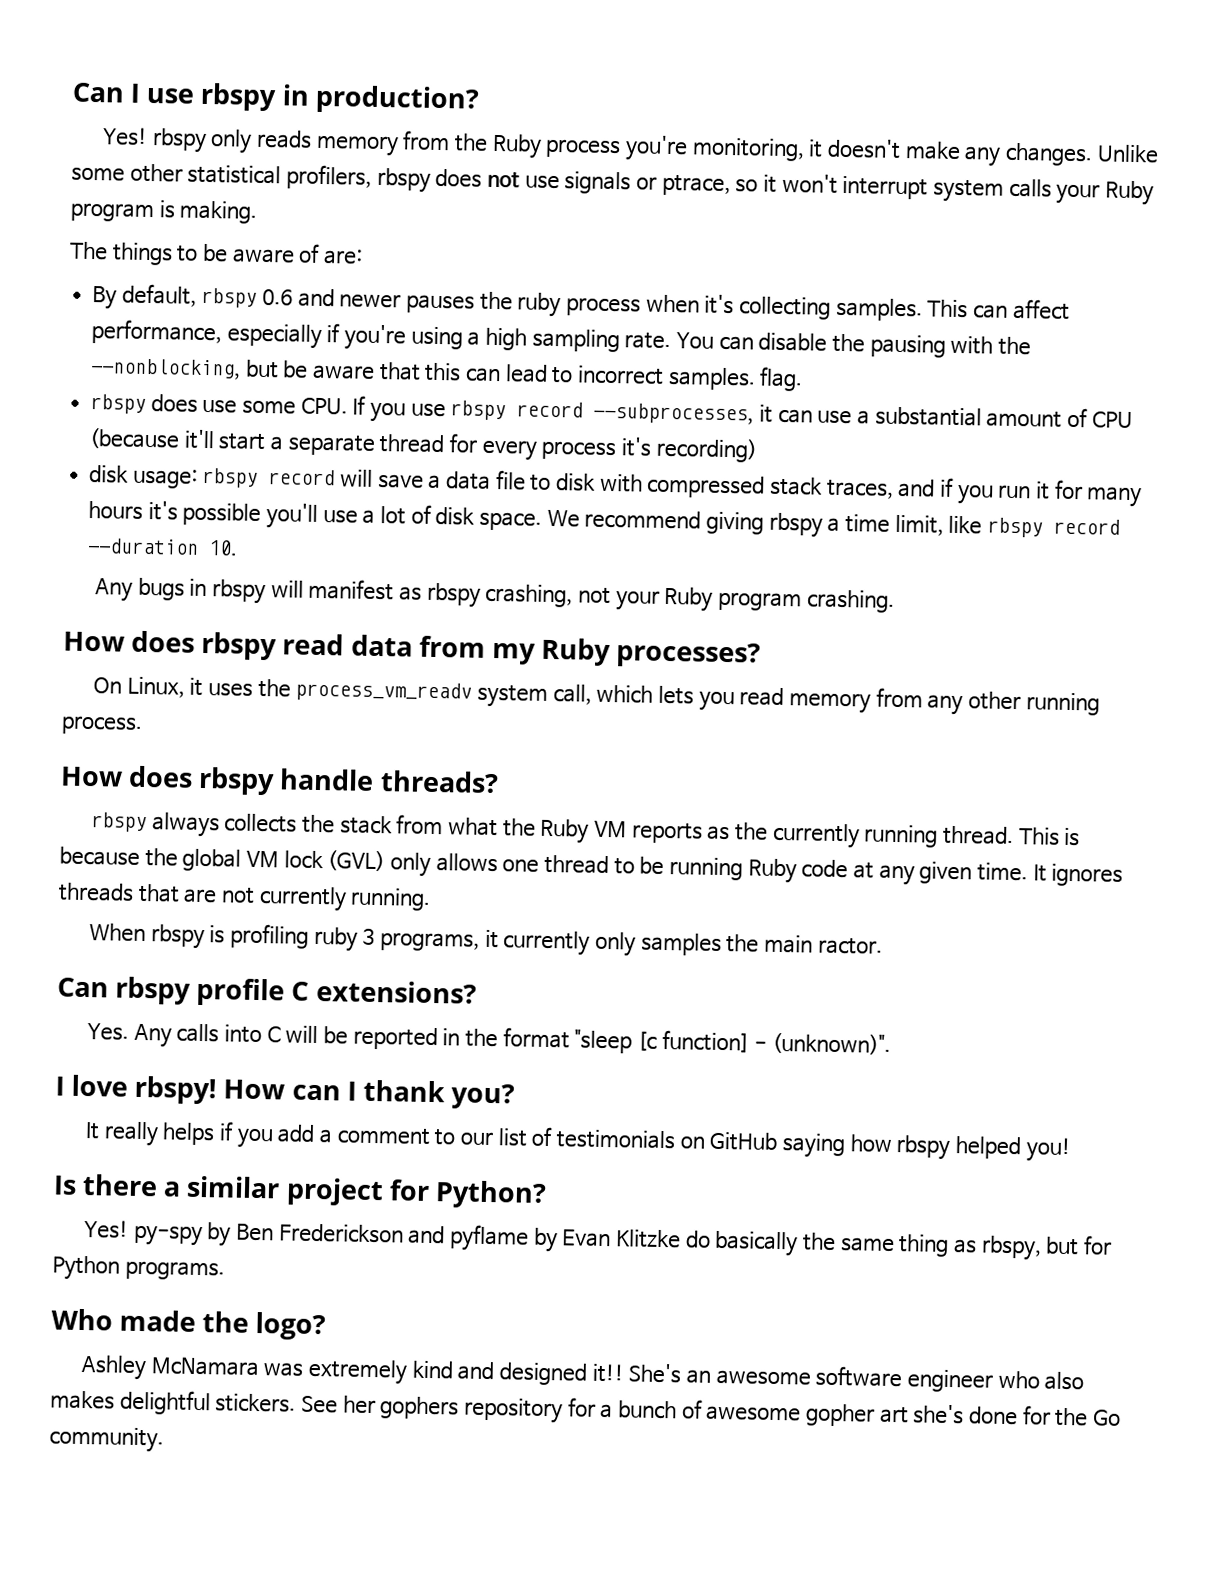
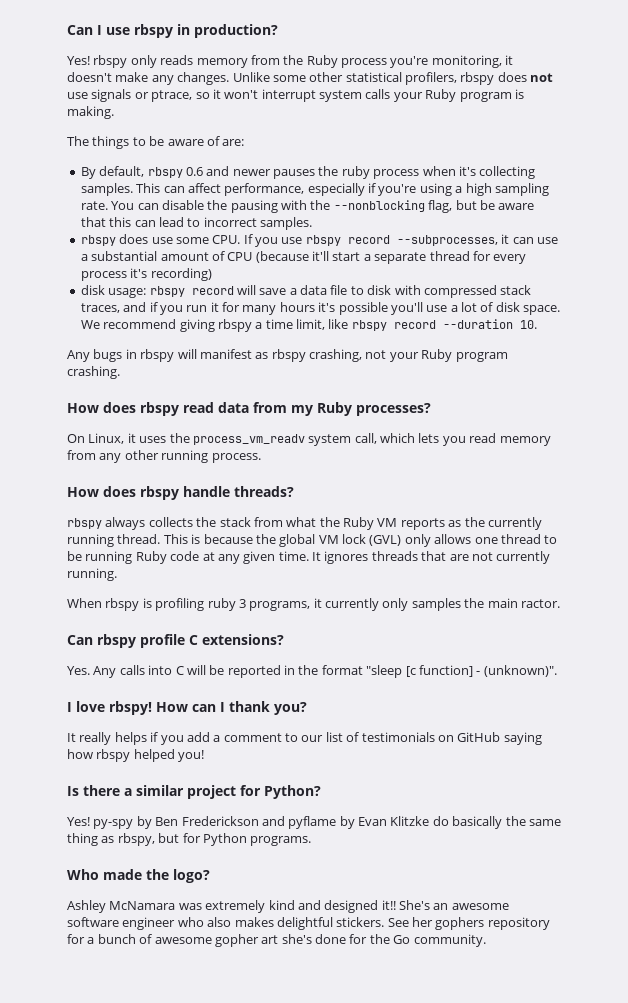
- You can disable the pausing with the --nonblocking, but be aware that this can lead to incorrect samples. flag.
+ You can disable the pausing with the --nonblocking flag, but be aware that this can lead to incorrect samples.

